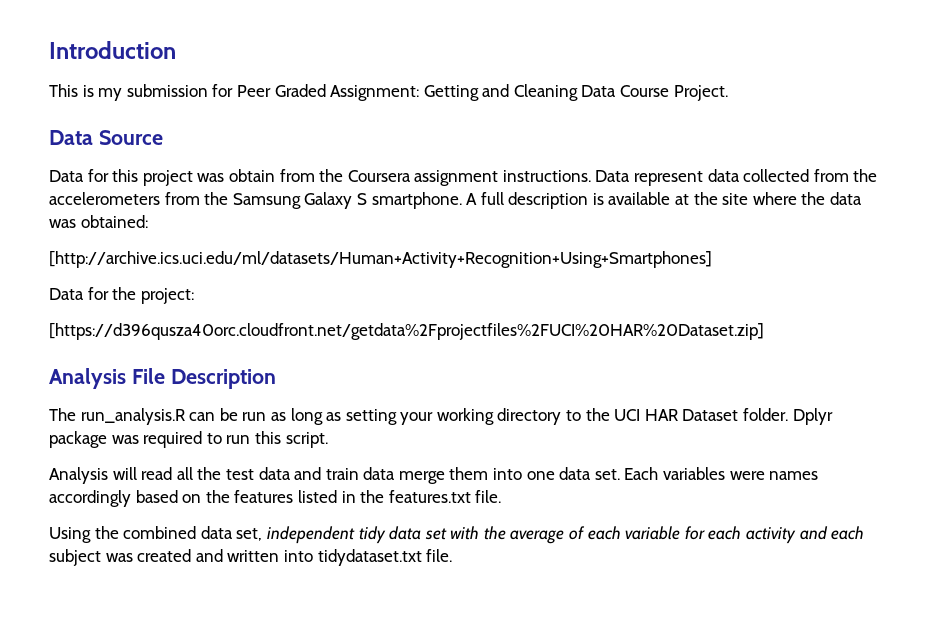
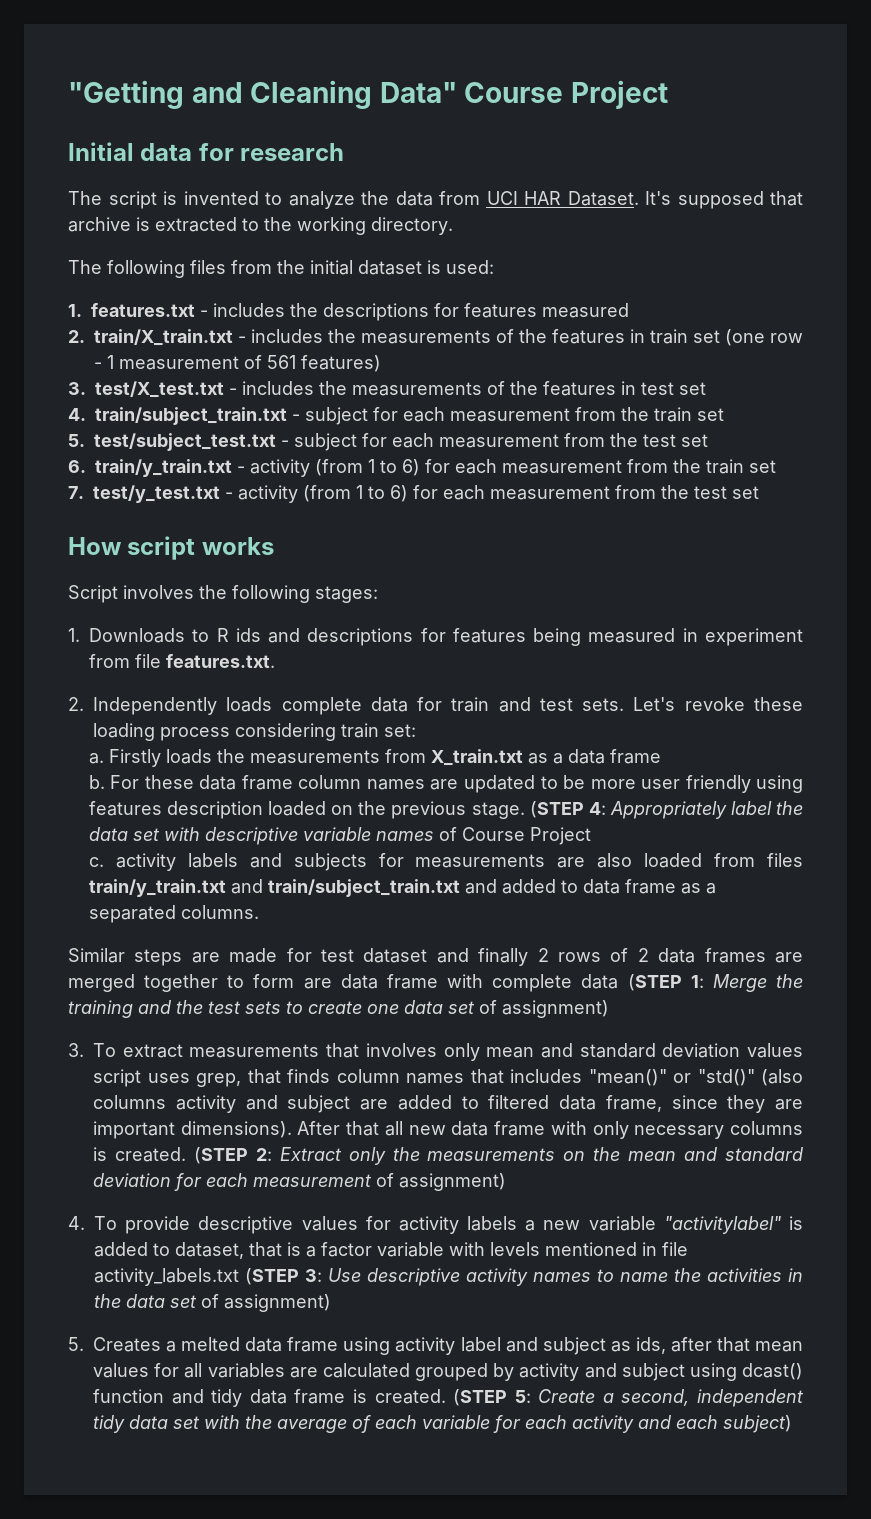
- Introduction
- This is my submission for Peer Graded Assignment: Getting and Cleaning Data Course Project.
- Data Source
- Data for this project was obtain from the Coursera assignment instructions. Data represent data collected from the accelerometers from the Samsung Galaxy S smartphone. A full description is available at the site where the data was obtained:
- [http://archive.ics.uci.edu/ml/datasets/Human+Activity+Recognition+Using+Smartphones]
- Data for the project:
- [https://d396qusza40orc.cloudfront.net/getdata%2Fprojectfiles%2FUCI%20HAR%20Dataset.zip]
- Analysis File Description
- The run_analysis.R can be run as long as setting your working directory to the UCI HAR Dataset folder. Dplyr package was required to run this script.
- Analysis will read all the test data and train data merge them into one data set. Each variables were names accordingly based on the features listed in the features.txt file.
- Using the combined data set, independent tidy data set with the average of each variable for each activity and each subject was created and written into tidydataset.txt file.
+ "Getting and Cleaning Data" Course Project
+ Initial data for research
+ The script is invented to analyze the data from UCI HAR Dataset. It's supposed that archive is extracted to the working directory.
+ The following files from the initial dataset is used:
+ 1. features.txt - includes the descriptions for features measured
+ 2. train/X_train.txt - includes the measurements of the features in train set (one row - 1 measurement of 561 features)
+ 3. test/X_test.txt - includes the measurements of the features in test set
+ 4. train/subject_train.txt - subject for each measurement from the train set
+ 5. test/subject_test.txt - subject for each measurement from the test set
+ 6. train/y_train.txt - activity (from 1 to 6) for each measurement from the train set
+ 7. test/y_test.txt - activity (from 1 to 6) for each measurement from the test set
+ How script works
+ Script involves the following stages:
+ 1. Downloads to R ids and descriptions for features being measured in experiment from file features.txt.
+ 2. Independently loads complete data for train and test sets. Let's revoke these loading process considering train set:
+ a. Firstly loads the measurements from X_train.txt as a data frame
+ b. For these data frame column names are updated to be more user friendly using features description loaded on the previous stage. (STEP 4: Appropriately label the data set with descriptive variable names of Course Project
+ c. activity labels and subjects for measurements are also loaded from files train/y_train.txt and train/subject_train.txt and added to data frame as a separated columns.
+ Similar steps are made for test dataset and finally 2 rows of 2 data frames are merged together to form are data frame with complete data (STEP 1: Merge the training and the test sets to create one data set of assignment)
+ 3. To extract measurements that involves only mean and standard deviation values script uses grep, that finds column names that includes "mean()" or "std()" (also columns activity and subject are added to filtered data frame, since they are important dimensions). After that all new data frame with only necessary columns is created. (STEP 2: Extract only the measurements on the mean and standard deviation for each measurement of assignment)
+ 4. To provide descriptive values for activity labels a new variable "activitylabel" is added to dataset, that is a factor variable with levels mentioned in file activity_labels.txt (STEP 3: Use descriptive activity names to name the activities in the data set of assignment)
+ 5. Creates a melted data frame using activity label and subject as ids, after that mean values for all variables are calculated grouped by activity and subject using dcast() function and tidy data frame is created. (STEP 5: Create a second, independent tidy data set with the average of each variable for each activity and each subject)

